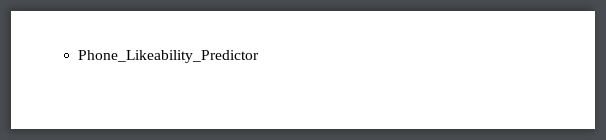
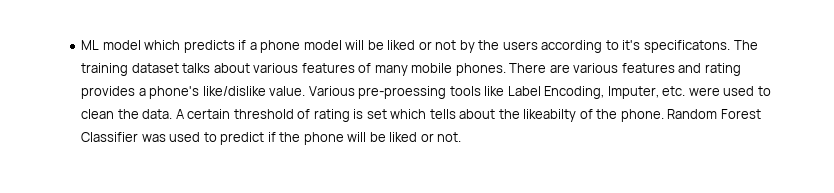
- Phone_Likeability_Predictor
+ ML model which predicts if a phone model will be liked or not by the users according to it's specificatons. The training dataset talks about various features of many mobile phones. There are various features and rating provides a phone's like/dislike value. Various pre-proessing tools like Label Encoding, Imputer, etc. were used to clean the data. A certain threshold of rating is set which tells about the likeabilty of the phone. Random Forest Classifier was used to predict if the phone will be liked or not.

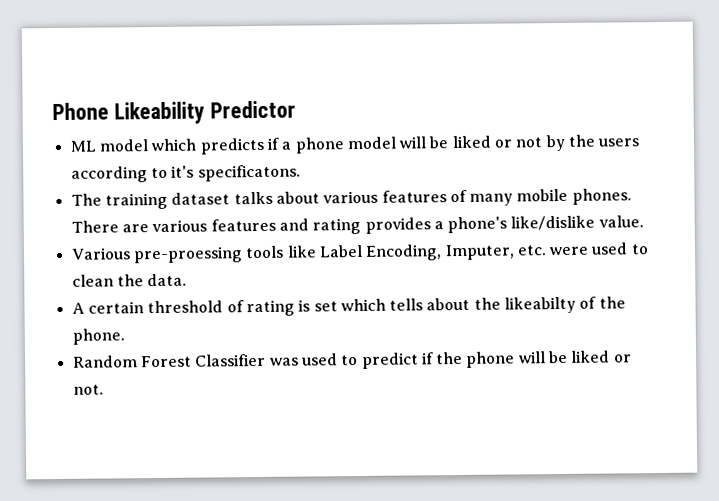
+ Phone Likeability Predictor
- ML model which predicts if a phone model will be liked or not by the users according to it's specificatons. The training dataset talks about various features of many mobile phones.
+ ML model which predicts if a phone model will be liked or not by the users according to it's specificatons.
+ The training dataset talks about various features of many mobile phones.
- There are various features and rating provides a phone's like/dislike value. Various pre-proessing tools like Label Encoding, Imputer, etc. were used to clean the data. A certain threshold of rating is set which tells about the likeabilty of the phone. Random Forest Classifier was used to predict if the phone will be liked or not.
+ There are various features and rating provides a phone's like/dislike value.
+ Various pre-proessing tools like Label Encoding, Imputer, etc. were used to clean the data.
+ A certain threshold of rating is set which tells about the likeabilty of the phone.
+ Random Forest Classifier was used to predict if the phone will be liked or not.

